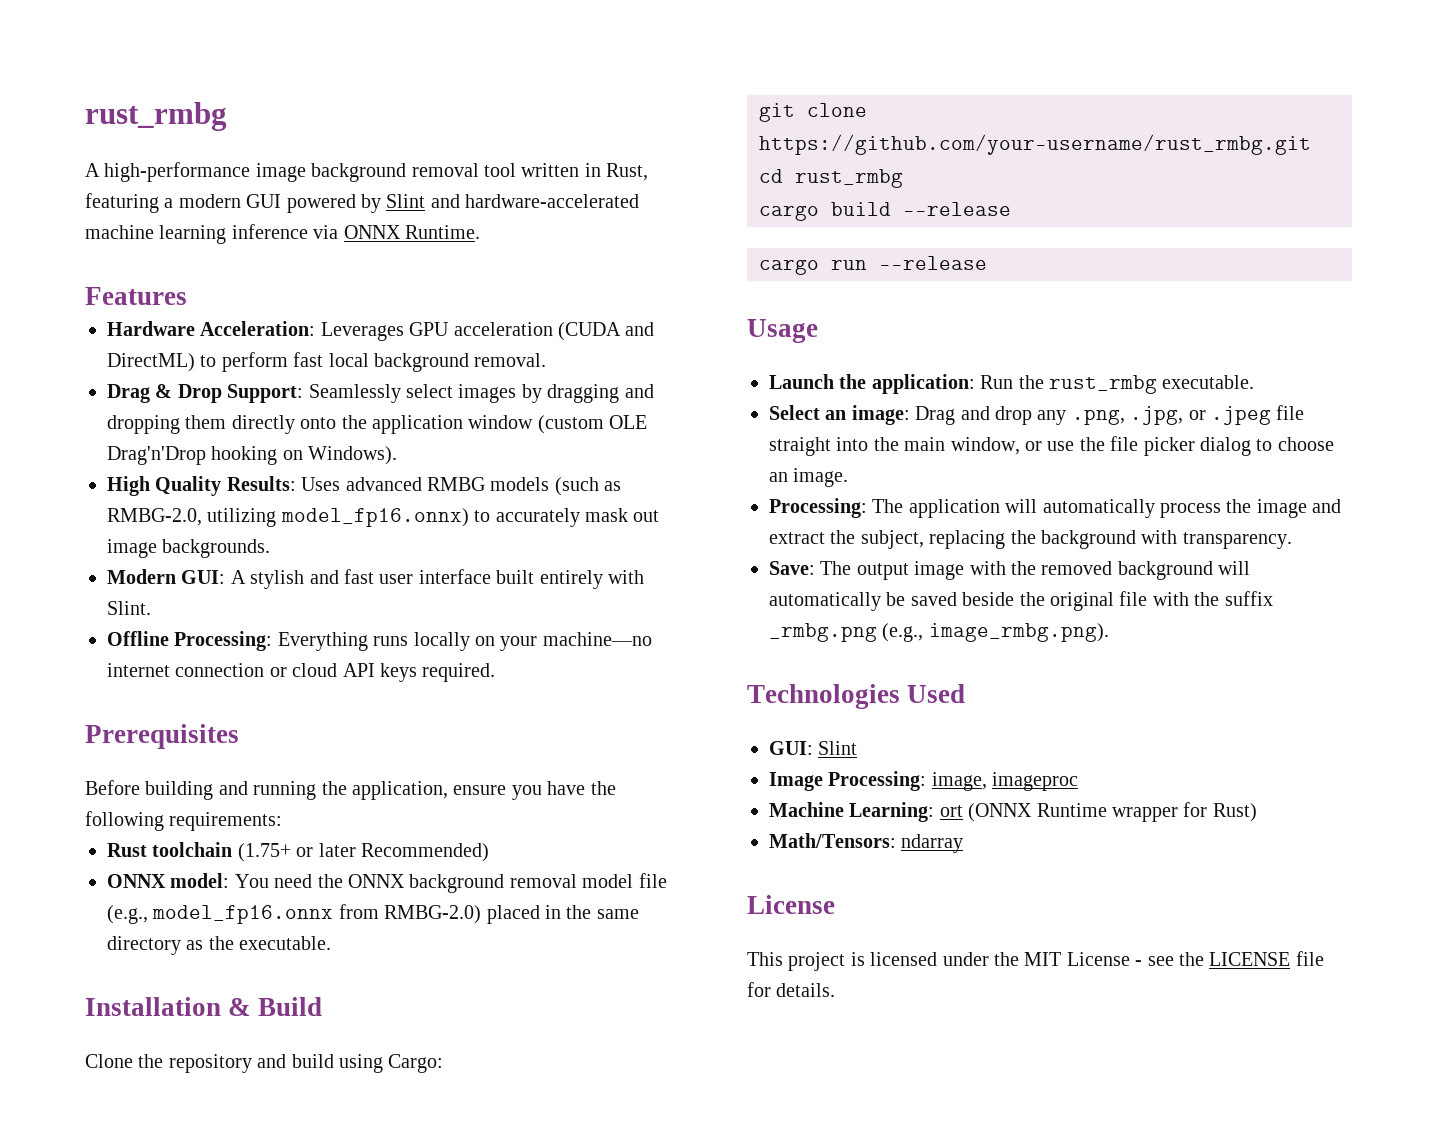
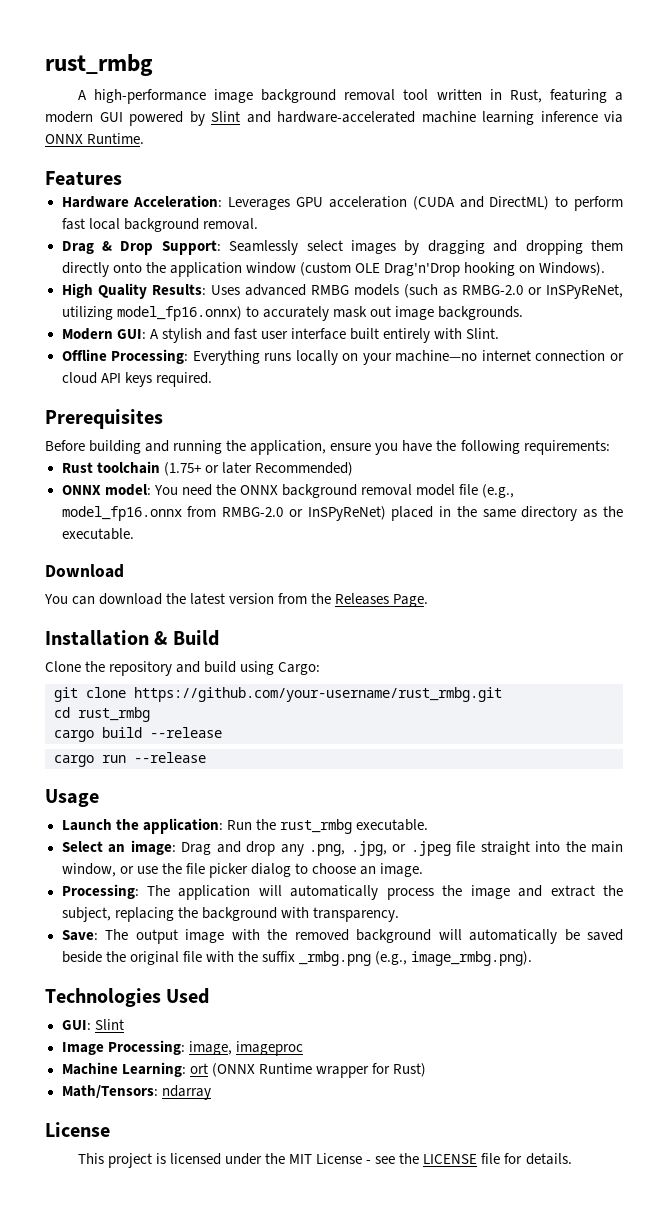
- High Quality Results: Uses advanced RMBG models (such as RMBG-2.0, utilizing model_fp16.onnx) to accurately mask out image backgrounds.
+ High Quality Results: Uses advanced RMBG models (such as RMBG-2.0 or InSPyReNet, utilizing model_fp16.onnx) to accurately mask out image backgrounds.
- ONNX model: You need the ONNX background removal model file (e.g., model_fp16.onnx from RMBG-2.0) placed in the same directory as the executable.
+ ONNX model: You need the ONNX background removal model file (e.g., model_fp16.onnx from RMBG-2.0 or InSPyReNet) placed in the same directory as the executable.
+ Download
+ You can download the latest version from the Releases Page.

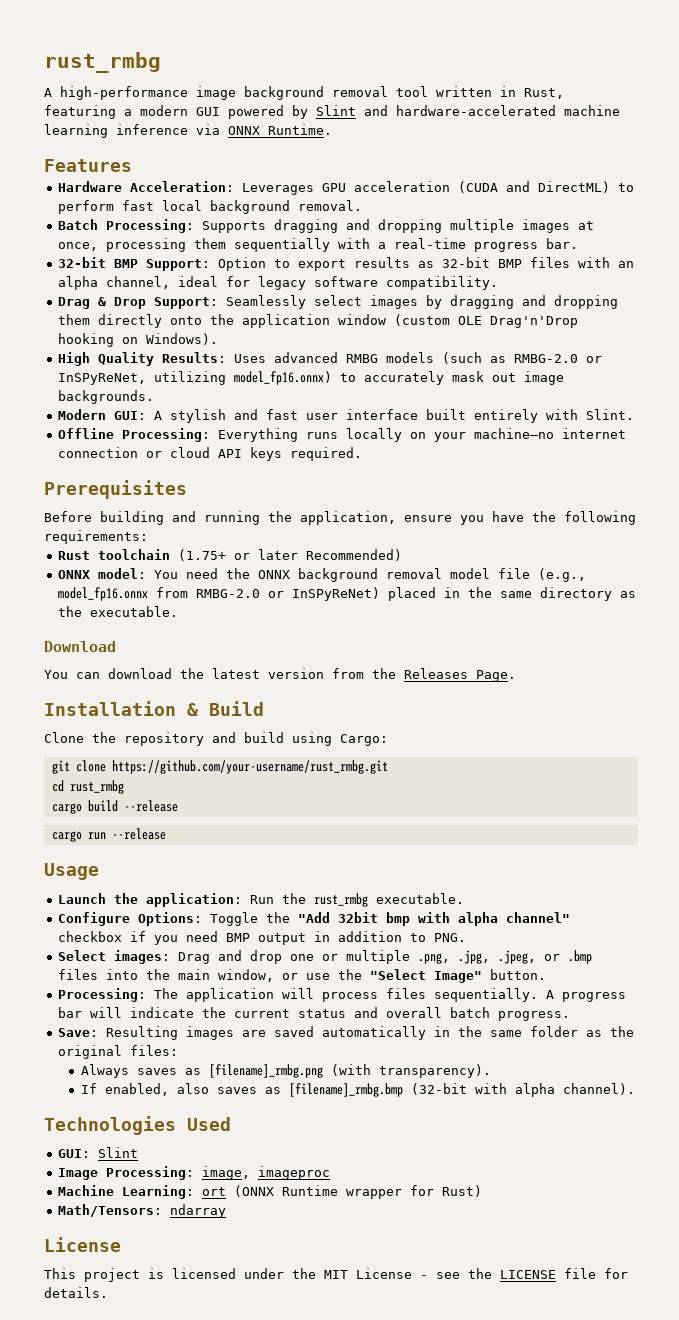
+ Batch Processing: Supports dragging and dropping multiple images at once, processing them sequentially with a real-time progress bar.
+ 32-bit BMP Support: Option to export results as 32-bit BMP files with an alpha channel, ideal for legacy software compatibility.
+ Configure Options: Toggle the "Add 32bit bmp with alpha channel" checkbox if you need BMP output in addition to PNG.
- Select an image: Drag and drop any .png, .jpg, or .jpeg file straight into the main window, or use the file picker dialog to choose an image.
- Processing: The application will automatically process the image and extract the subject, replacing the background with transparency.
- Save: The output image with the removed background will automatically be saved beside the original file with the suffix _rmbg.png (e.g., image_rmbg.png).
+ Select images: Drag and drop one or multiple .png, .jpg, .jpeg, or .bmp files into the main window, or use the "Select Image" button.
+ Processing: The application will process files sequentially. A progress bar will indicate the current status and overall batch progress.
+ Save: Resulting images are saved automatically in the same folder as the original files:
+ Always saves as [filename]_rmbg.png (with transparency).
+ If enabled, also saves as [filename]_rmbg.bmp (32-bit with alpha channel).

